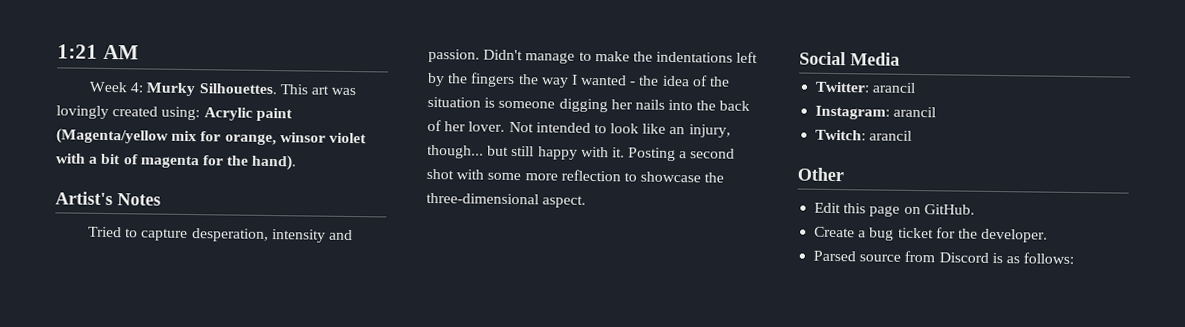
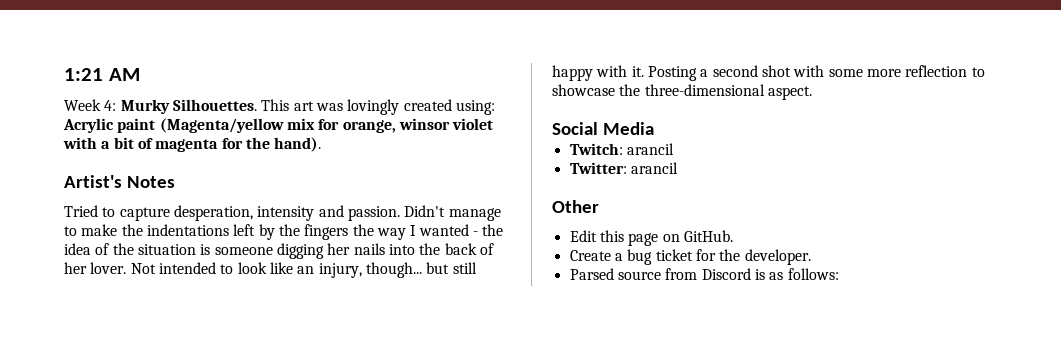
+ Twitch: arancil
  Twitter: arancil
- Instagram: arancil
- Twitch: arancil

